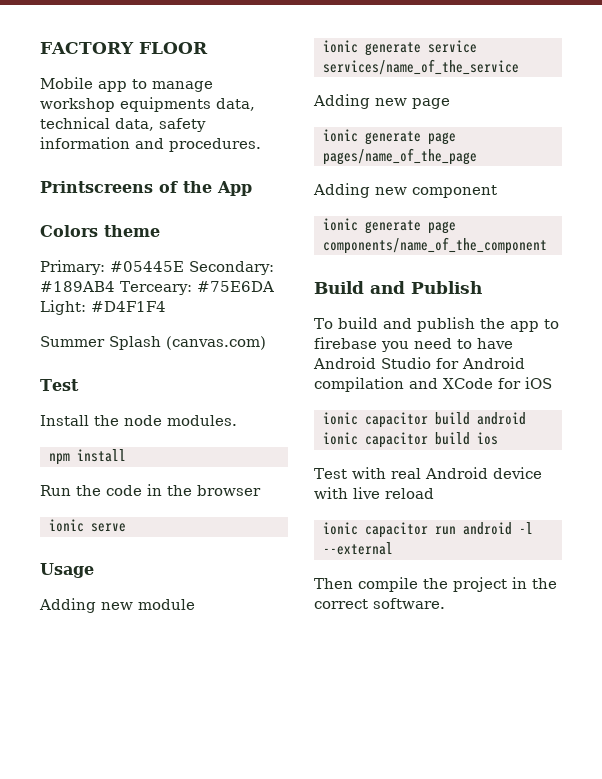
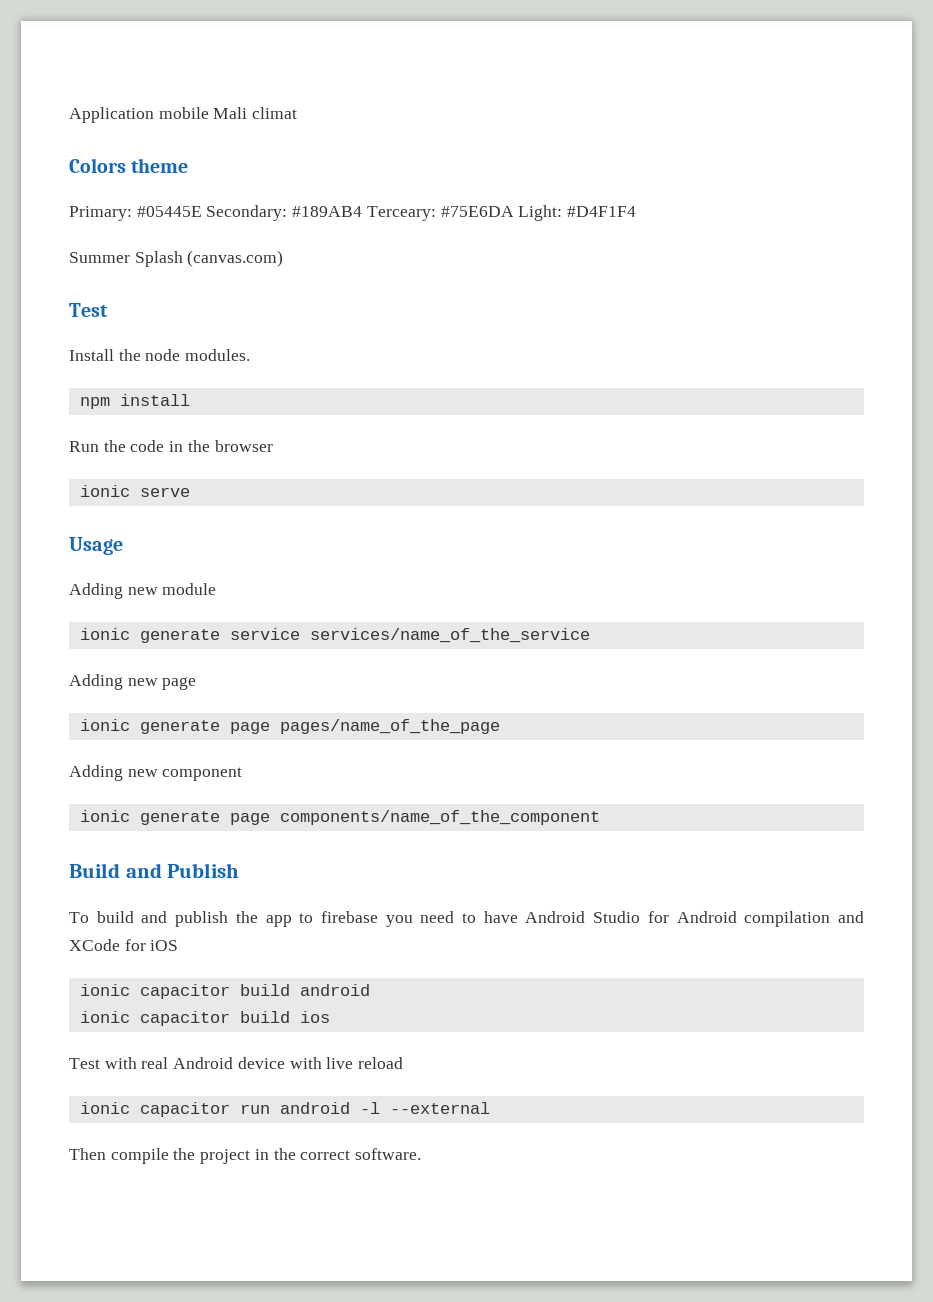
- FACTORY FLOOR
- Mobile app to manage workshop equipments data, technical data, safety information and procedures.
- Printscreens of the App
+ Application mobile Mali climat

